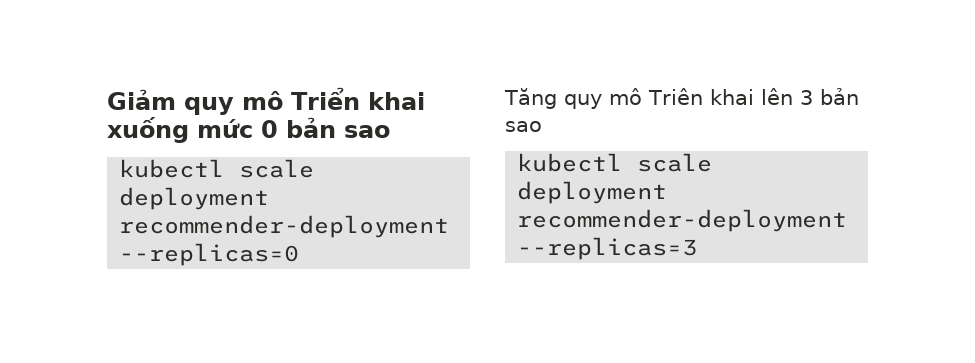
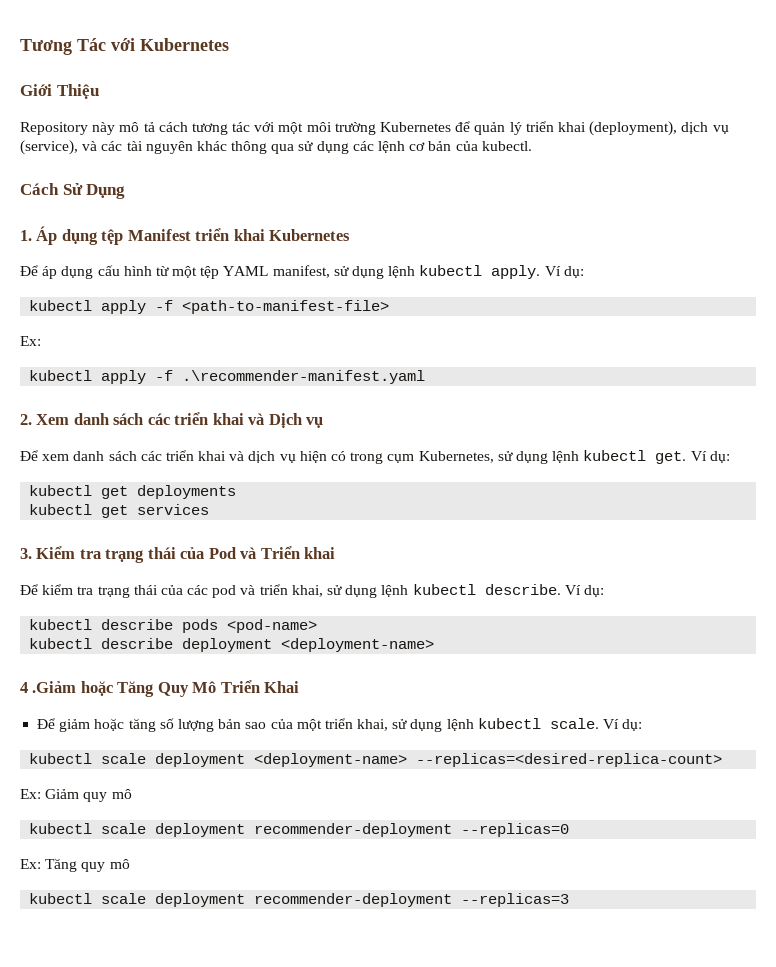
- Giảm quy mô Triển khai xuống mức 0 bản sao
+ Tương Tác với Kubernetes
+ Giới Thiệu
+ Repository này mô tả cách tương tác với một môi trường Kubernetes để quản lý triển khai (deployment), dịch vụ (service), và các tài nguyên khác thông qua sử dụng các lệnh cơ bản của kubectl.
+ Cách Sử Dụng
+ 1. Áp dụng tệp Manifest triển khai Kubernetes
+ Để áp dụng cấu hình từ một tệp YAML manifest, sử dụng lệnh kubectl apply. Ví dụ:
+ kubectl apply -f <path-to-manifest-file>
+ Ex:
+ kubectl apply -f .\recommender-manifest.yaml
+ 2. Xem danh sách các triển khai và Dịch vụ
+ Để xem danh sách các triển khai và dịch vụ hiện có trong cụm Kubernetes, sử dụng lệnh kubectl get. Ví dụ:
+ kubectl get deployments
+ kubectl get services
+ 3. Kiểm tra trạng thái của Pod và Triển khai
+ Để kiểm tra trạng thái của các pod và triển khai, sử dụng lệnh kubectl describe. Ví dụ:
+ kubectl describe pods <pod-name>
+ kubectl describe deployment <deployment-name>
+ 4 .Giảm hoặc Tăng Quy Mô Triển Khai
+ Để giảm hoặc tăng số lượng bản sao của một triển khai, sử dụng lệnh kubectl scale. Ví dụ:
+ kubectl scale deployment <deployment-name> --replicas=<desired-replica-count>
+ Ex: Giảm quy mô
- Tăng quy mô Triên khai lên 3 bản sao
+ Ex: Tăng quy mô

